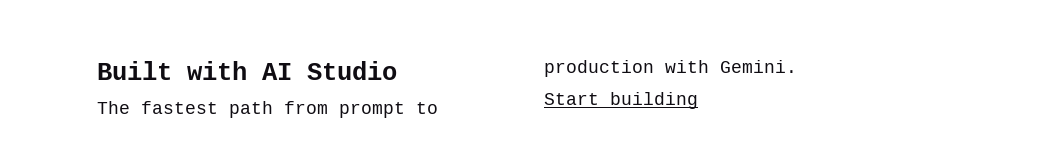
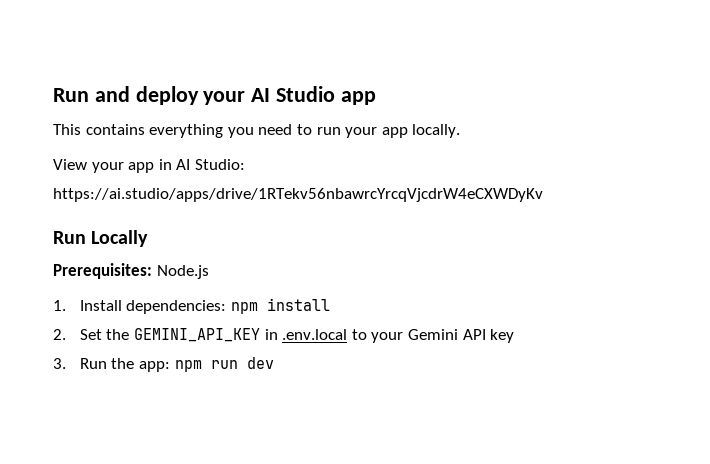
- Built with AI Studio
- The fastest path from prompt to production with Gemini.
- Start building
+ Run and deploy your AI Studio app
+ This contains everything you need to run your app locally.
+ View your app in AI Studio: https://ai.studio/apps/drive/1RTekv56nbawrcYrcqVjcdrW4eCXWDyKv
+ Run Locally
+ Prerequisites: Node.js
+ 1. Install dependencies: npm install
+ 2. Set the GEMINI_API_KEY in .env.local to your Gemini API key
+ 3. Run the app: npm run dev

